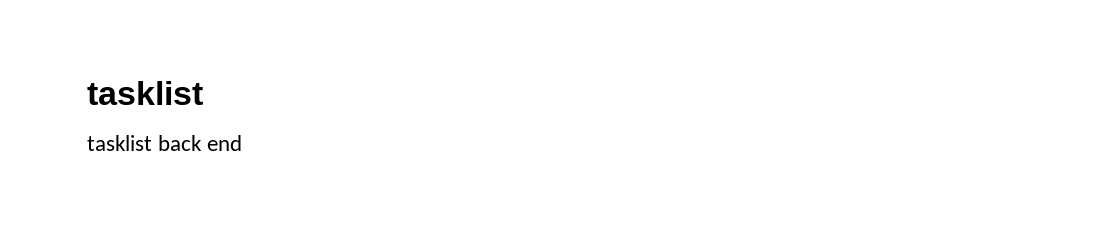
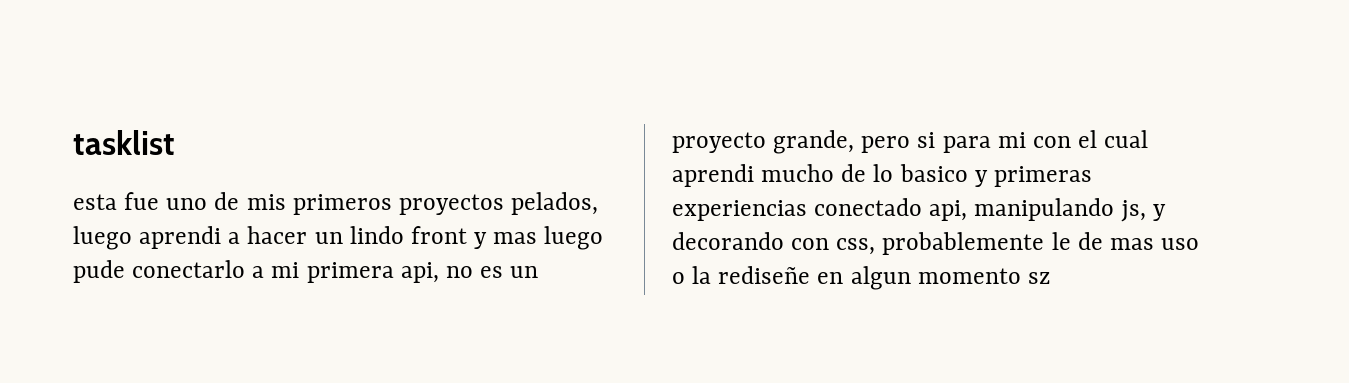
- tasklist back end
+ esta fue uno de mis primeros proyectos pelados, luego aprendi a hacer un lindo front y mas luego pude conectarlo a mi primera api, no es un proyecto grande, pero si para mi con el cual aprendi mucho de lo basico y primeras experiencias conectado api, manipulando js, y decorando con css, probablemente le de mas uso o la rediseñe en algun momento sz

